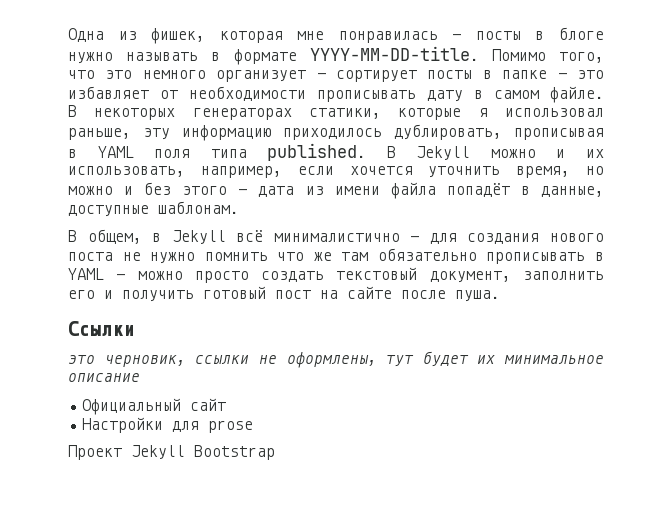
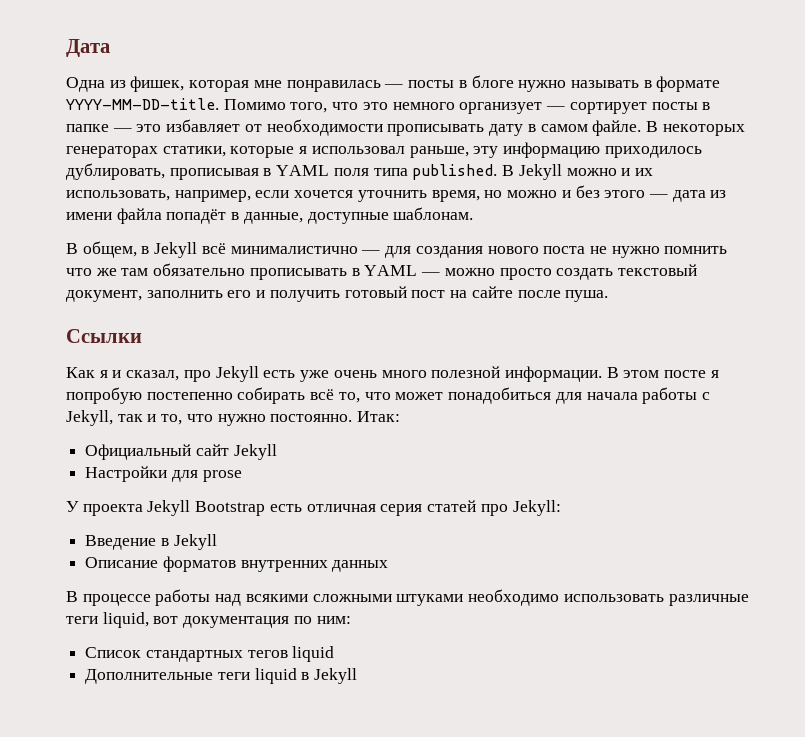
+ Дата
- это черновик, ссылки не оформлены, тут будет их минимальное описание
+ Как я и сказал, про Jekyll есть уже очень много полезной информации. В этом посте я попробую постепенно собирать всё то, что может понадобиться для начала работы с Jekyll, так и то, что нужно постоянно. Итак:
- Официальный сайт
+ Официальный сайт Jekyll
- Проект Jekyll Bootstrap
+ У проекта Jekyll Bootstrap есть отличная серия статей про Jekyll:
+ Введение в Jekyll
+ Описание форматов внутренних данных
+ В процессе работы над всякими сложными штуками необходимо использовать различные теги liquid, вот документация по ним:
+ Список стандартных тегов liquid
+ Дополнительные теги liquid в Jekyll

